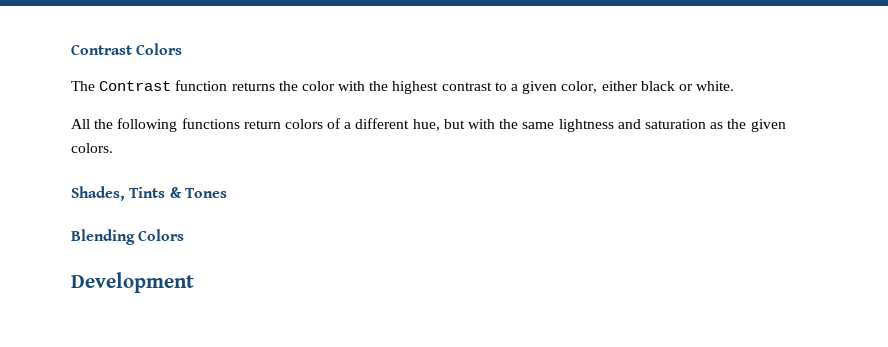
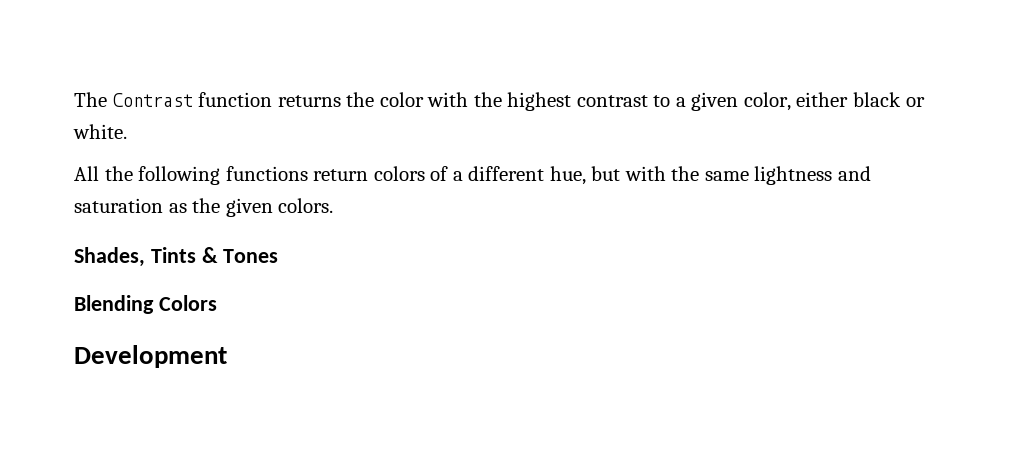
- Contrast Colors

